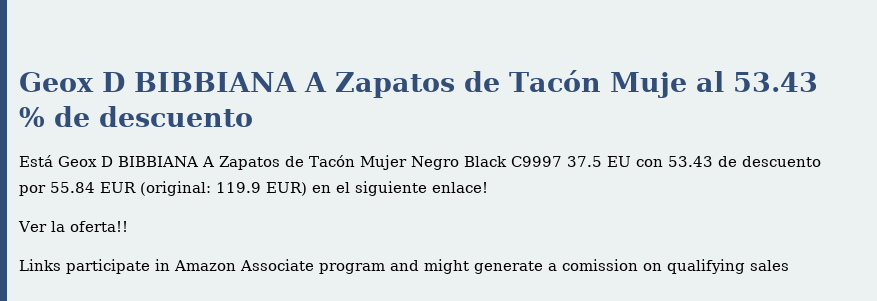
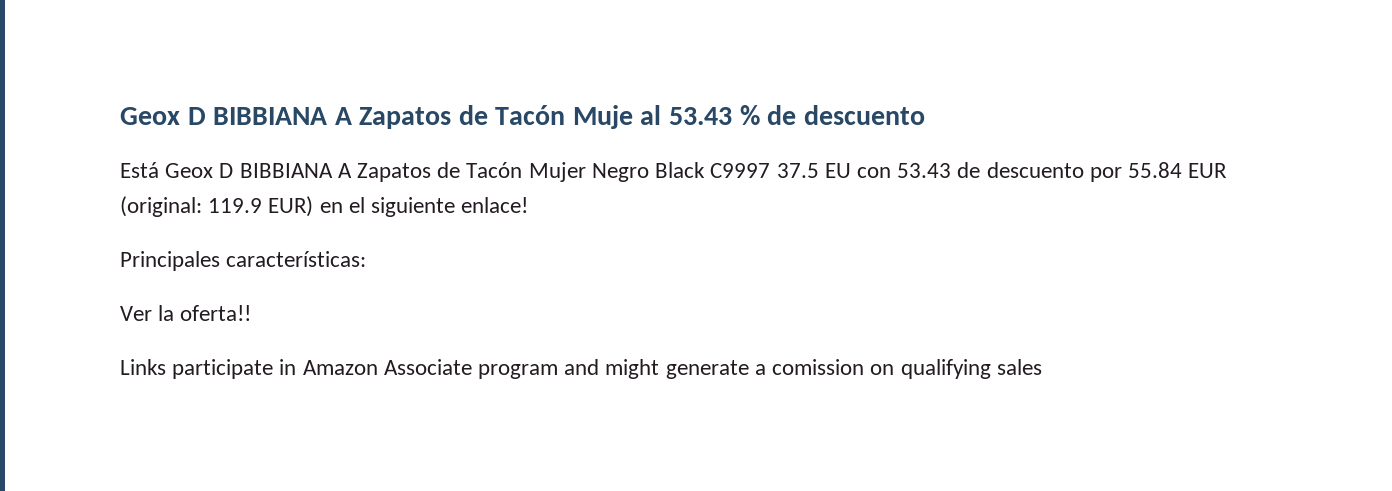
+ Principales características:

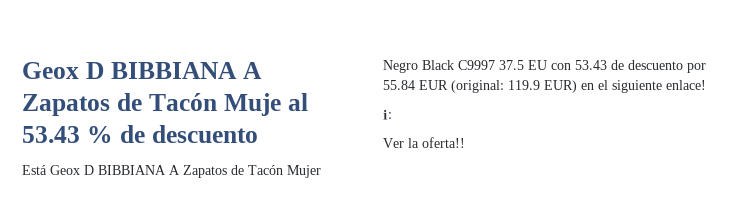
- Principales características:
+ ℹ:
- Links participate in Amazon Associate program and might generate a comission on qualifying sales

